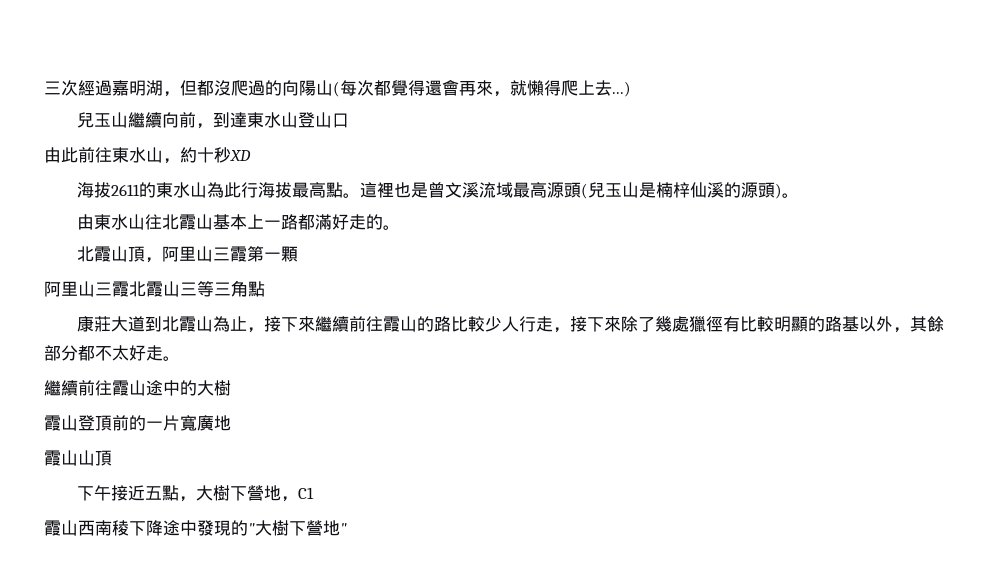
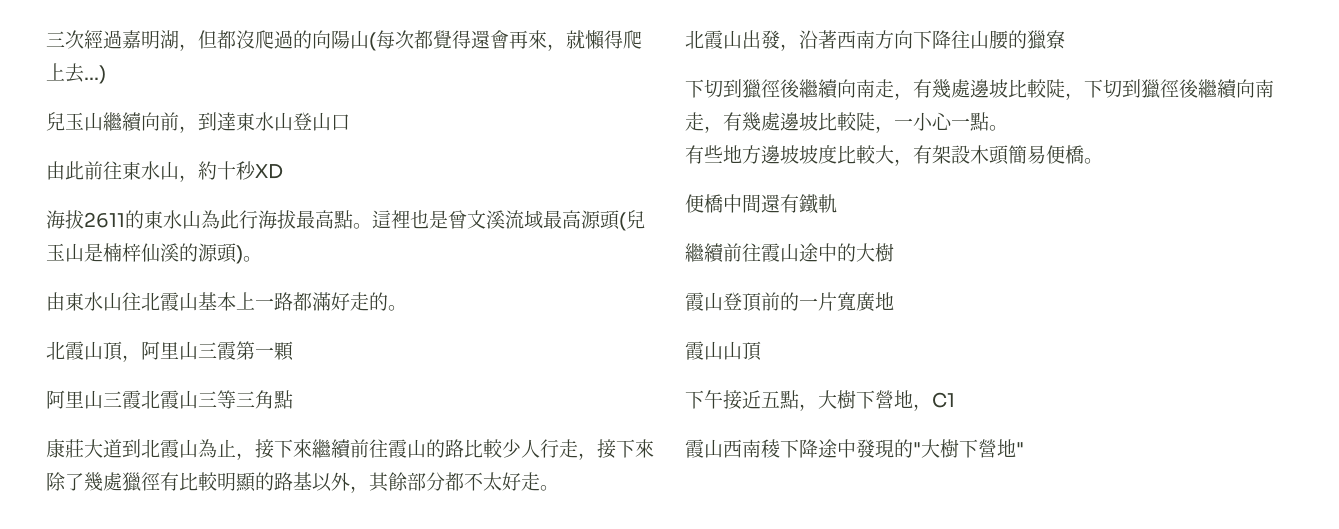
+ 北霞山出發，沿著西南方向下降往山腰的獵寮
+ 下切到獵徑後繼續向南走，有幾處邊坡比較陡，下切到獵徑後繼續向南走，有幾處邊坡比較陡，一小心一點。
+ 有些地方邊坡坡度比較大，有架設木頭簡易便橋。
+ 便橋中間還有鐵軌

